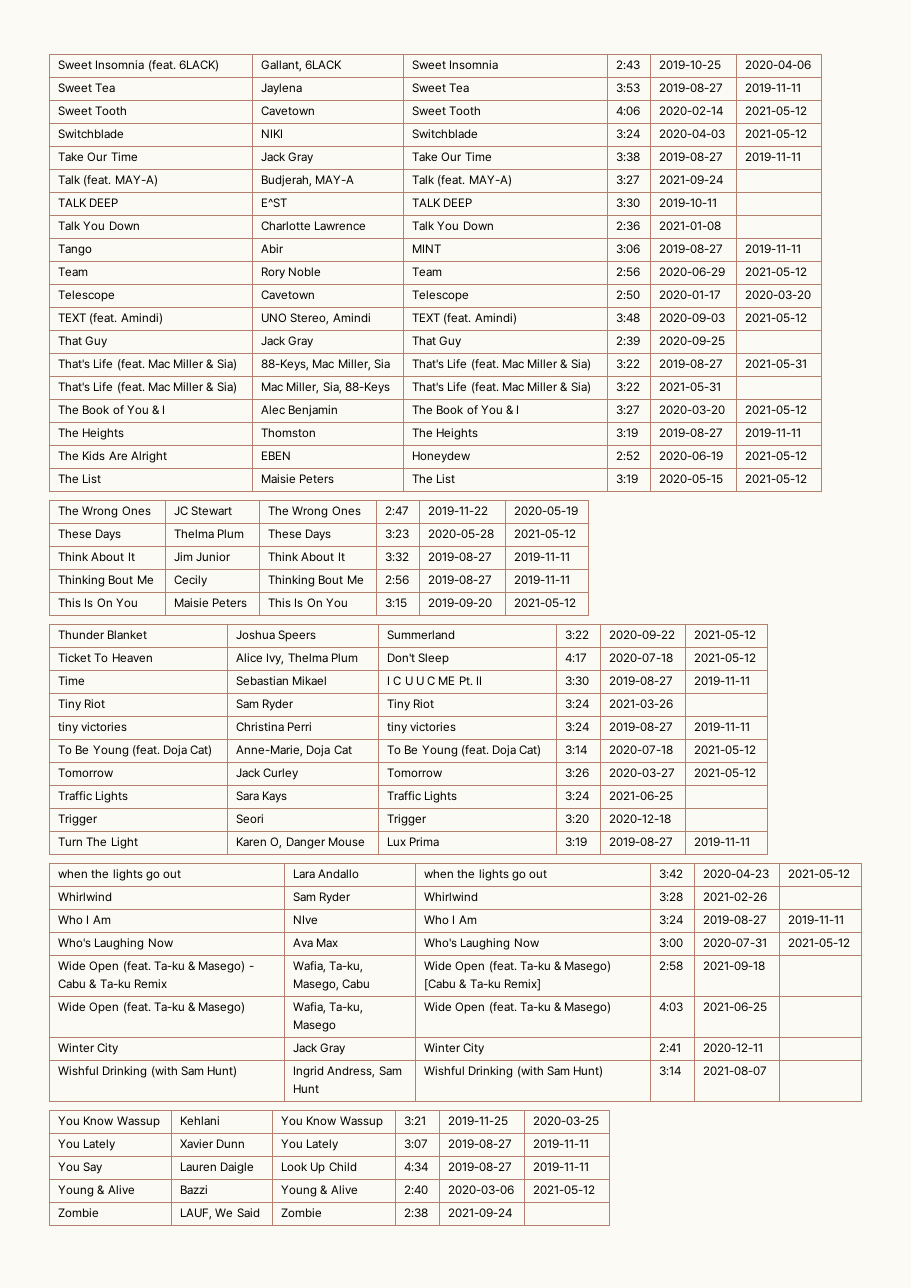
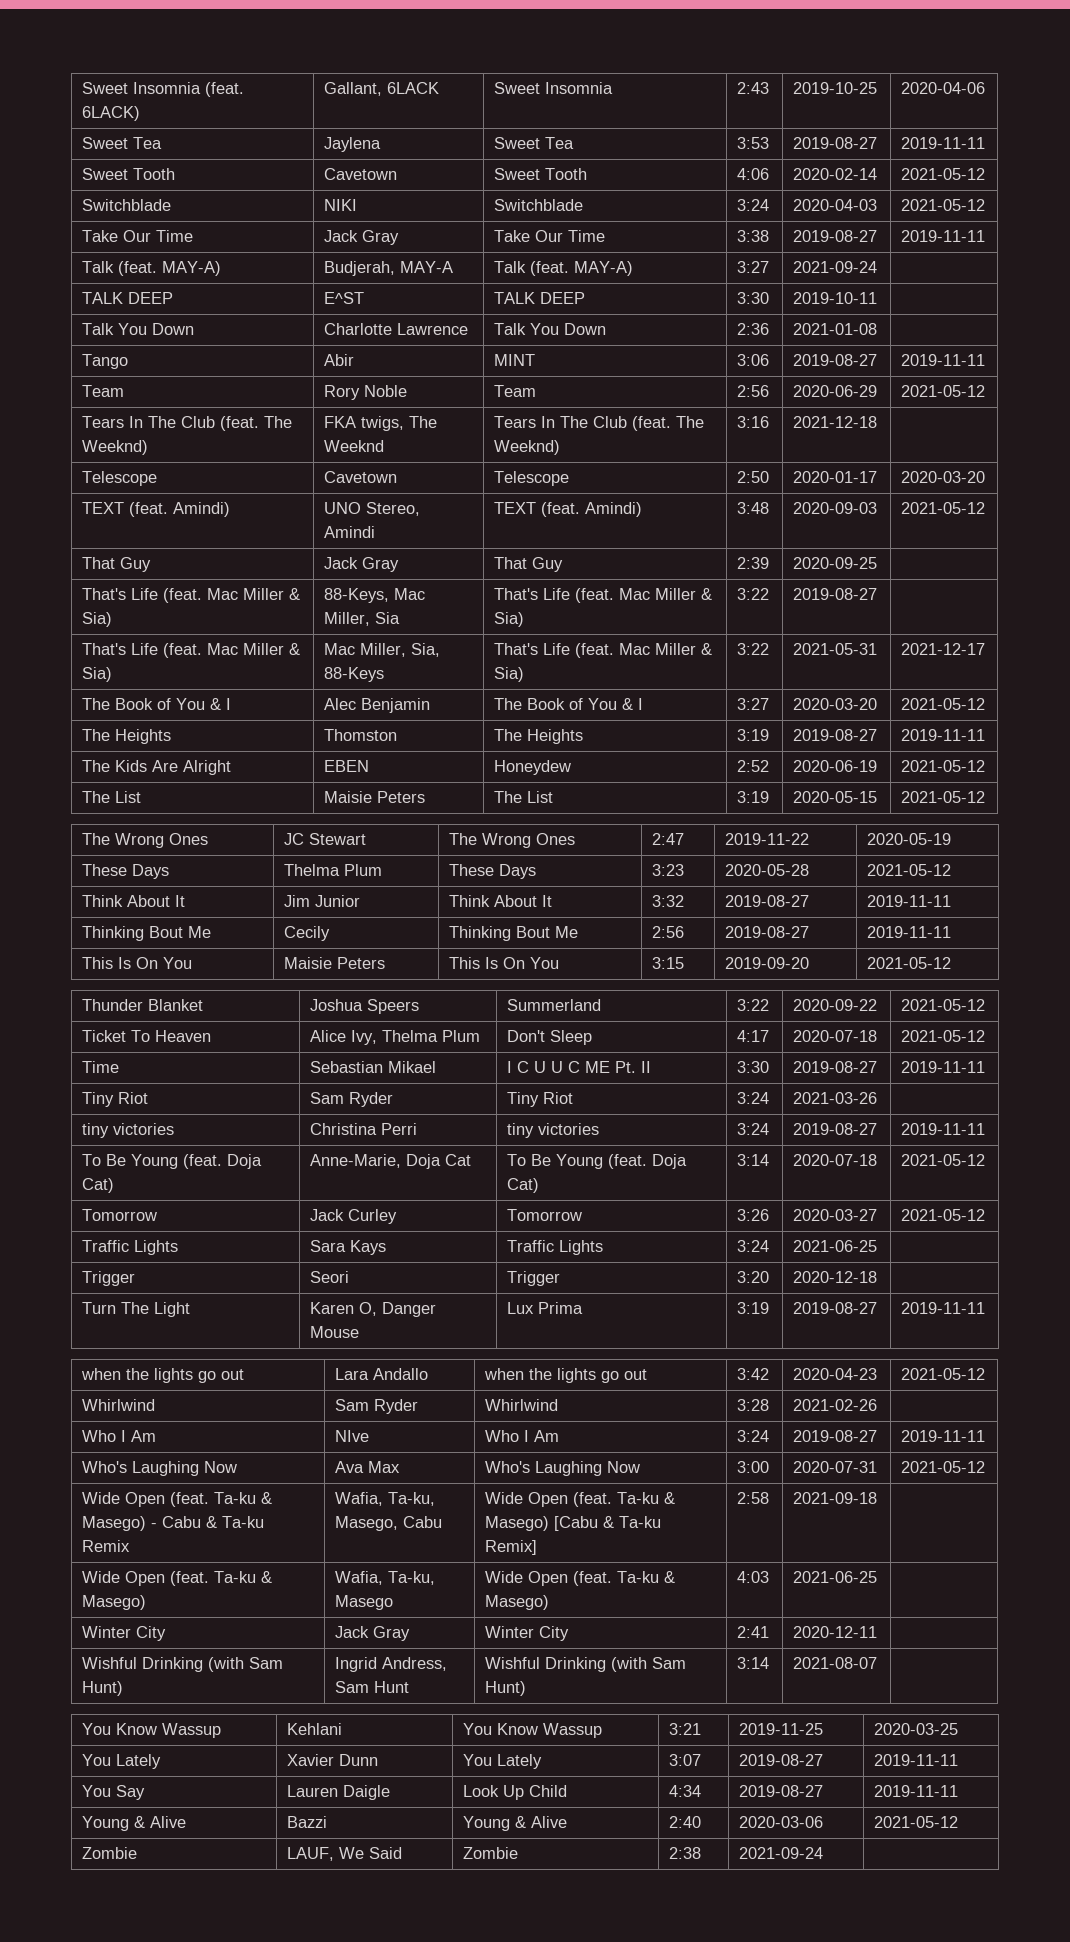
+ Tears In The Club (feat. The Weeknd) | FKA twigs, The Weeknd | Tears In The Club (feat. The Weeknd) | 3:16 | 2021-12-18 |
- That's Life (feat. Mac Miller & Sia) | 88-Keys, Mac Miller, Sia | That's Life (feat. Mac Miller & Sia) | 3:22 | 2019-08-27 | 2021-05-31
+ That's Life (feat. Mac Miller & Sia) | 88-Keys, Mac Miller, Sia | That's Life (feat. Mac Miller & Sia) | 3:22 | 2019-08-27 |
- That's Life (feat. Mac Miller & Sia) | Mac Miller, Sia, 88-Keys | That's Life (feat. Mac Miller & Sia) | 3:22 | 2021-05-31 |
+ That's Life (feat. Mac Miller & Sia) | Mac Miller, Sia, 88-Keys | That's Life (feat. Mac Miller & Sia) | 3:22 | 2021-05-31 | 2021-12-17

